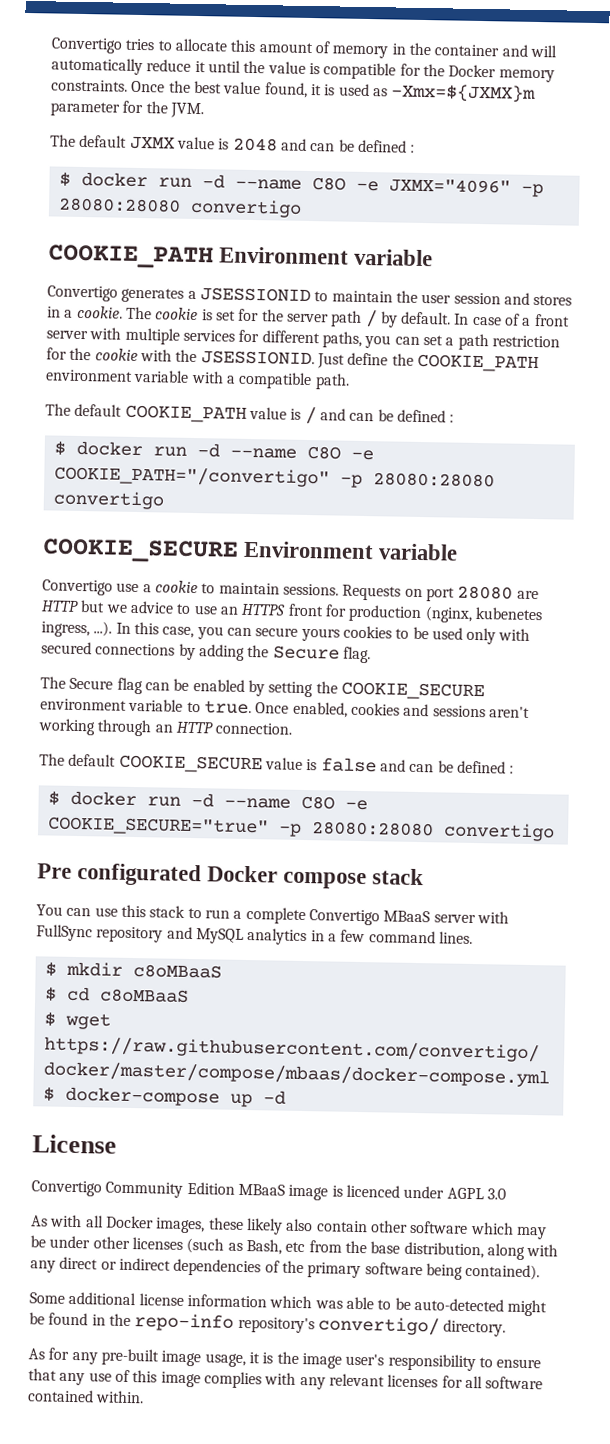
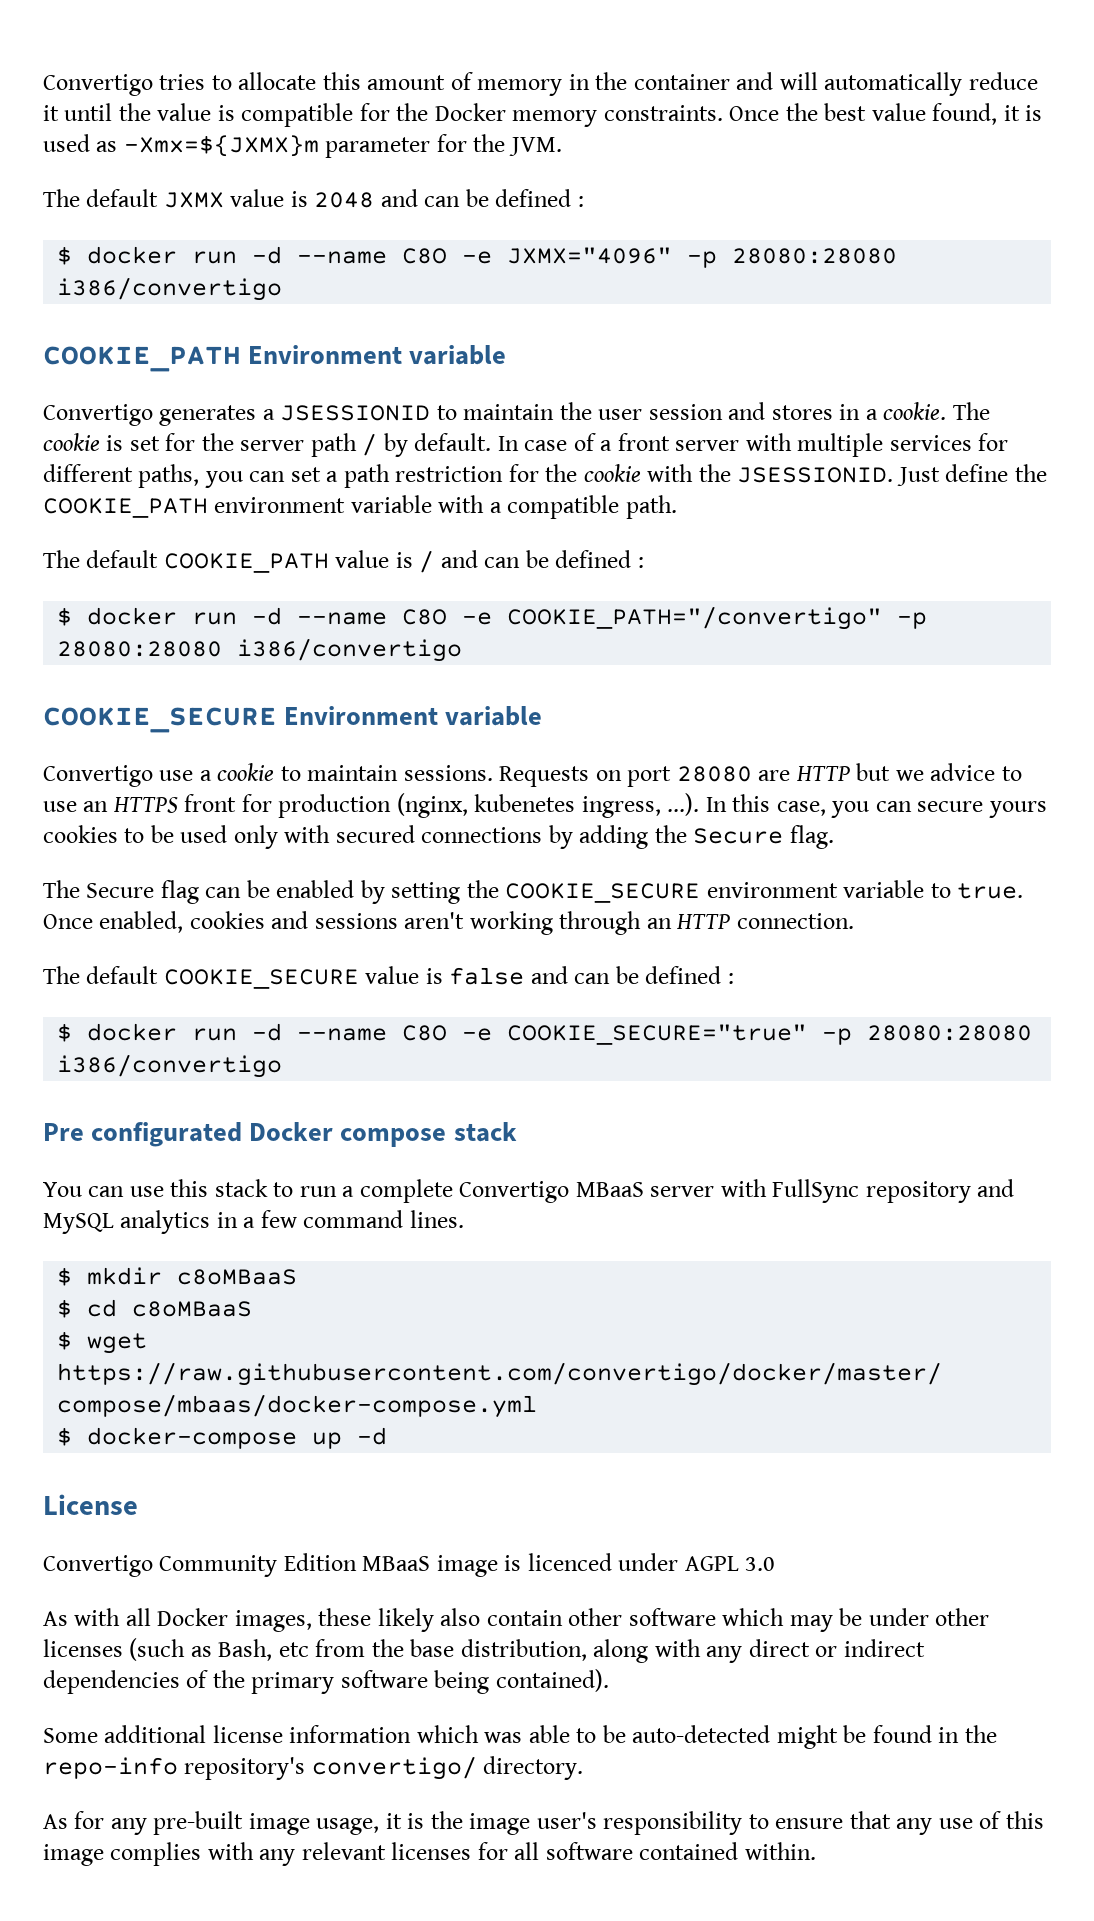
- $ docker run -d --name C8O -e JXMX="4096" -p 28080:28080 convertigo
+ $ docker run -d --name C8O -e JXMX="4096" -p 28080:28080 i386/convertigo
- $ docker run -d --name C8O -e COOKIE_PATH="/convertigo" -p 28080:28080 convertigo
+ $ docker run -d --name C8O -e COOKIE_PATH="/convertigo" -p 28080:28080 i386/convertigo
- $ docker run -d --name C8O -e COOKIE_SECURE="true" -p 28080:28080 convertigo
+ $ docker run -d --name C8O -e COOKIE_SECURE="true" -p 28080:28080 i386/convertigo

